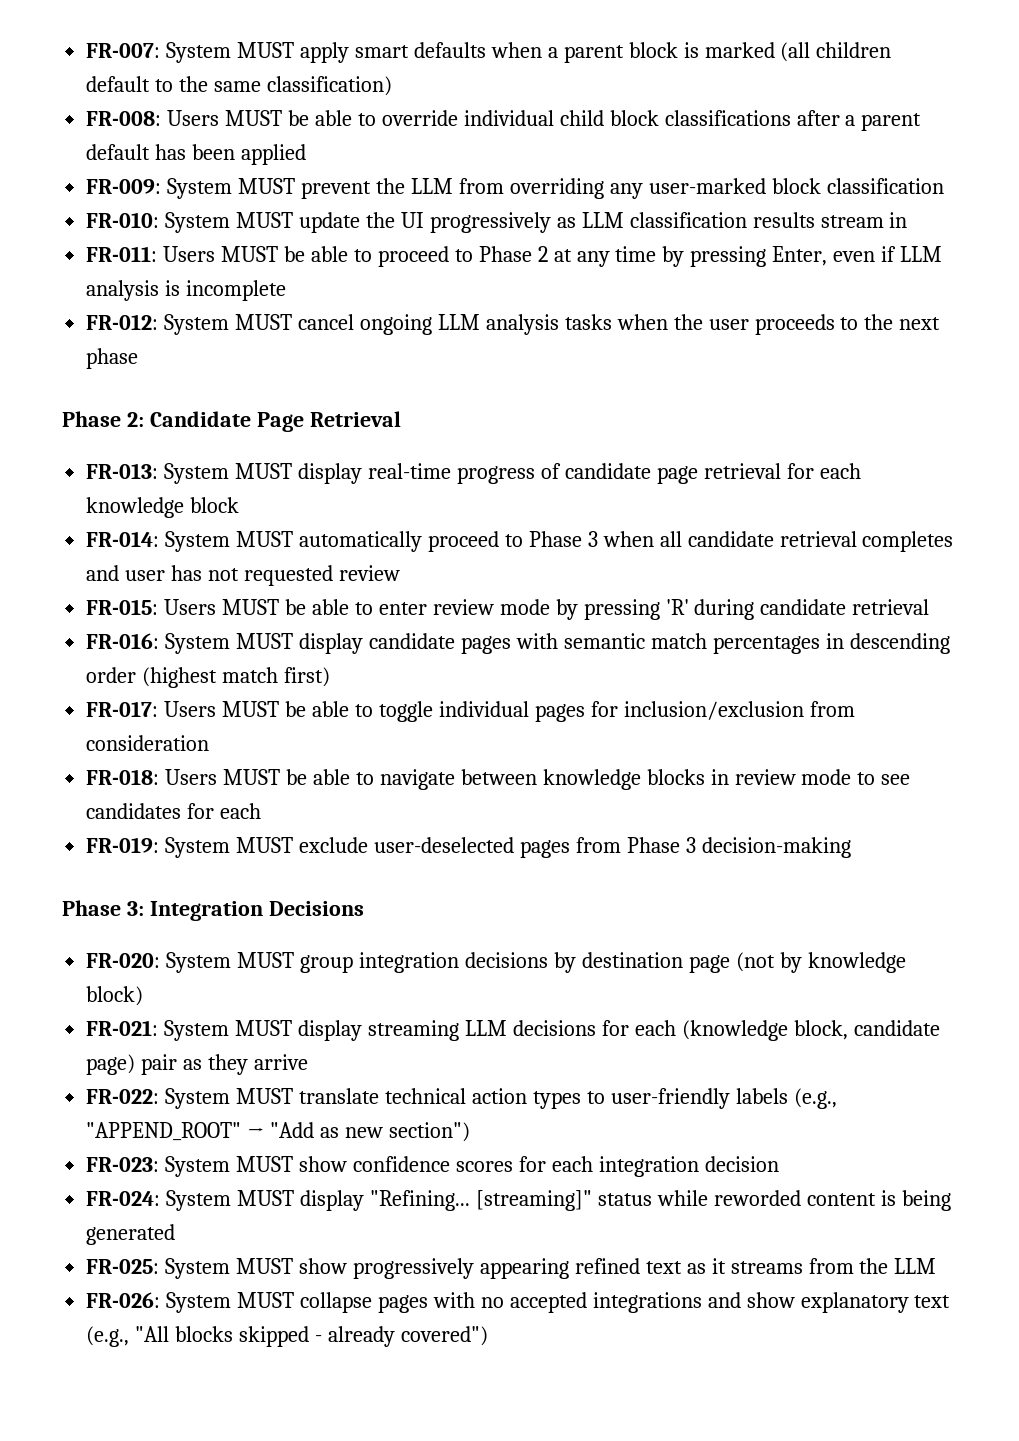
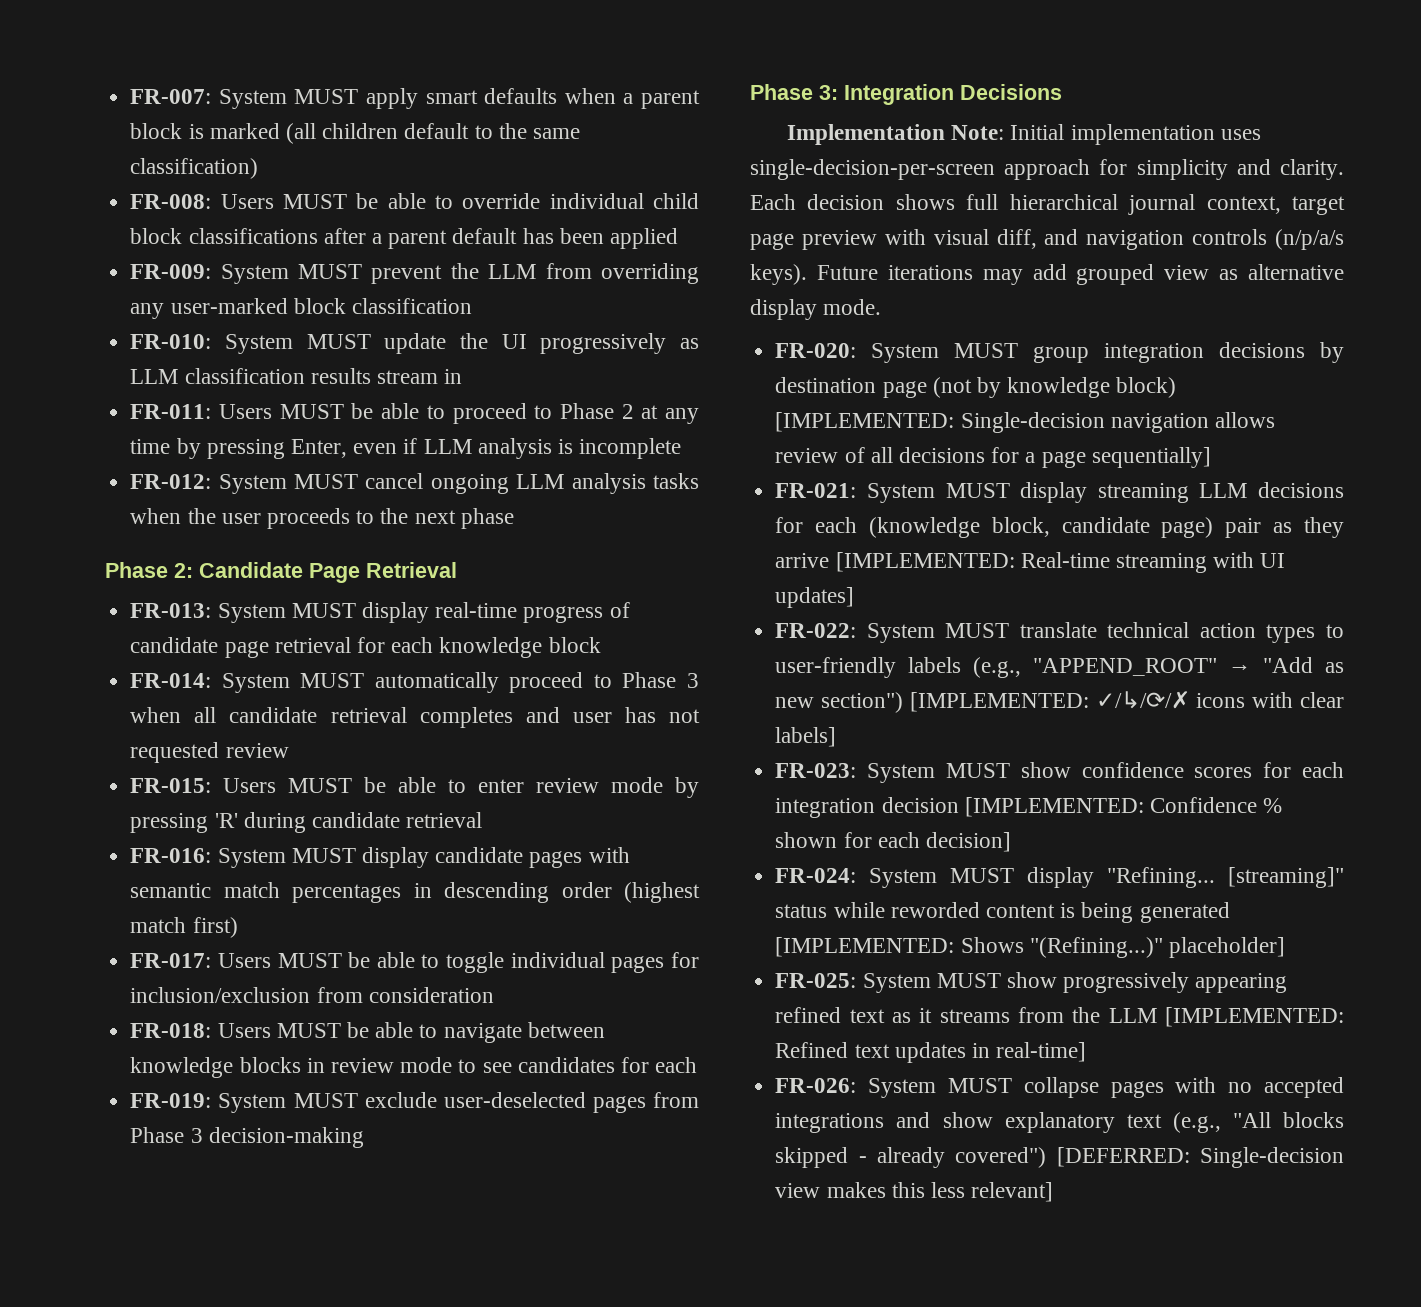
+ Implementation Note: Initial implementation uses single-decision-per-screen approach for simplicity and clarity. Each decision shows full hierarchical journal context, target page preview with visual diff, and navigation controls (n/p/a/s keys). Future iterations may add grouped view as alternative display mode.
- FR-020: System MUST group integration decisions by destination page (not by knowledge block)
+ FR-020: System MUST group integration decisions by destination page (not by knowledge block) [IMPLEMENTED: Single-decision navigation allows review of all decisions for a page sequentially]
- FR-021: System MUST display streaming LLM decisions for each (knowledge block, candidate page) pair as they arrive
+ FR-021: System MUST display streaming LLM decisions for each (knowledge block, candidate page) pair as they arrive [IMPLEMENTED: Real-time streaming with UI updates]
- FR-022: System MUST translate technical action types to user-friendly labels (e.g., "APPEND_ROOT" → "Add as new section")
+ FR-022: System MUST translate technical action types to user-friendly labels (e.g., "APPEND_ROOT" → "Add as new section") [IMPLEMENTED: ✓/↳/⟳/✗ icons with clear labels]
- FR-023: System MUST show confidence scores for each integration decision
+ FR-023: System MUST show confidence scores for each integration decision [IMPLEMENTED: Confidence % shown for each decision]
- [streaming]" status while reworded content is being generated
+ [streaming]" status while reworded content is being generated [IMPLEMENTED: Shows "(Refining...)" placeholder]
- FR-025: System MUST show progressively appearing refined text as it streams from the LLM
+ FR-025: System MUST show progressively appearing refined text as it streams from the LLM [IMPLEMENTED: Refined text updates in real-time]
- FR-026: System MUST collapse pages with no accepted integrations and show explanatory text (e.g., "All blocks skipped - already covered")
+ FR-026: System MUST collapse pages with no accepted integrations and show explanatory text (e.g., "All blocks skipped - already covered") [DEFERRED: Single-decision view makes this less relevant]

